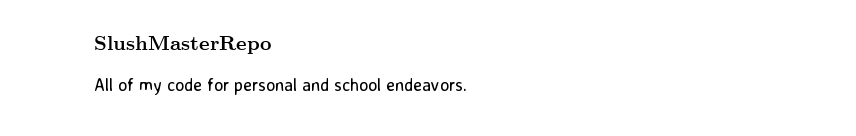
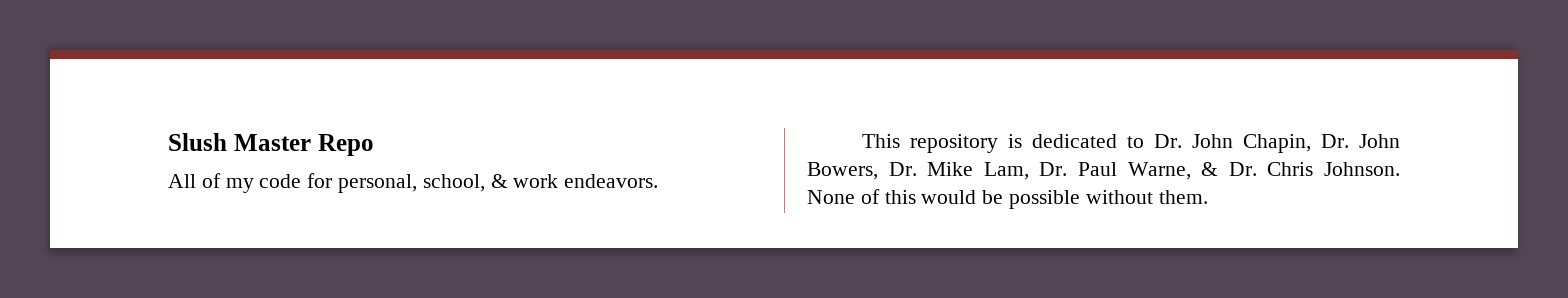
- SlushMasterRepo
+ Slush Master Repo
- All of my code for personal and school endeavors.
+ All of my code for personal, school, & work endeavors.
+ This repository is dedicated to Dr. John Chapin, Dr. John Bowers, Dr. Mike Lam, Dr. Paul Warne, & Dr. Chris Johnson. None of this would be possible without them.

